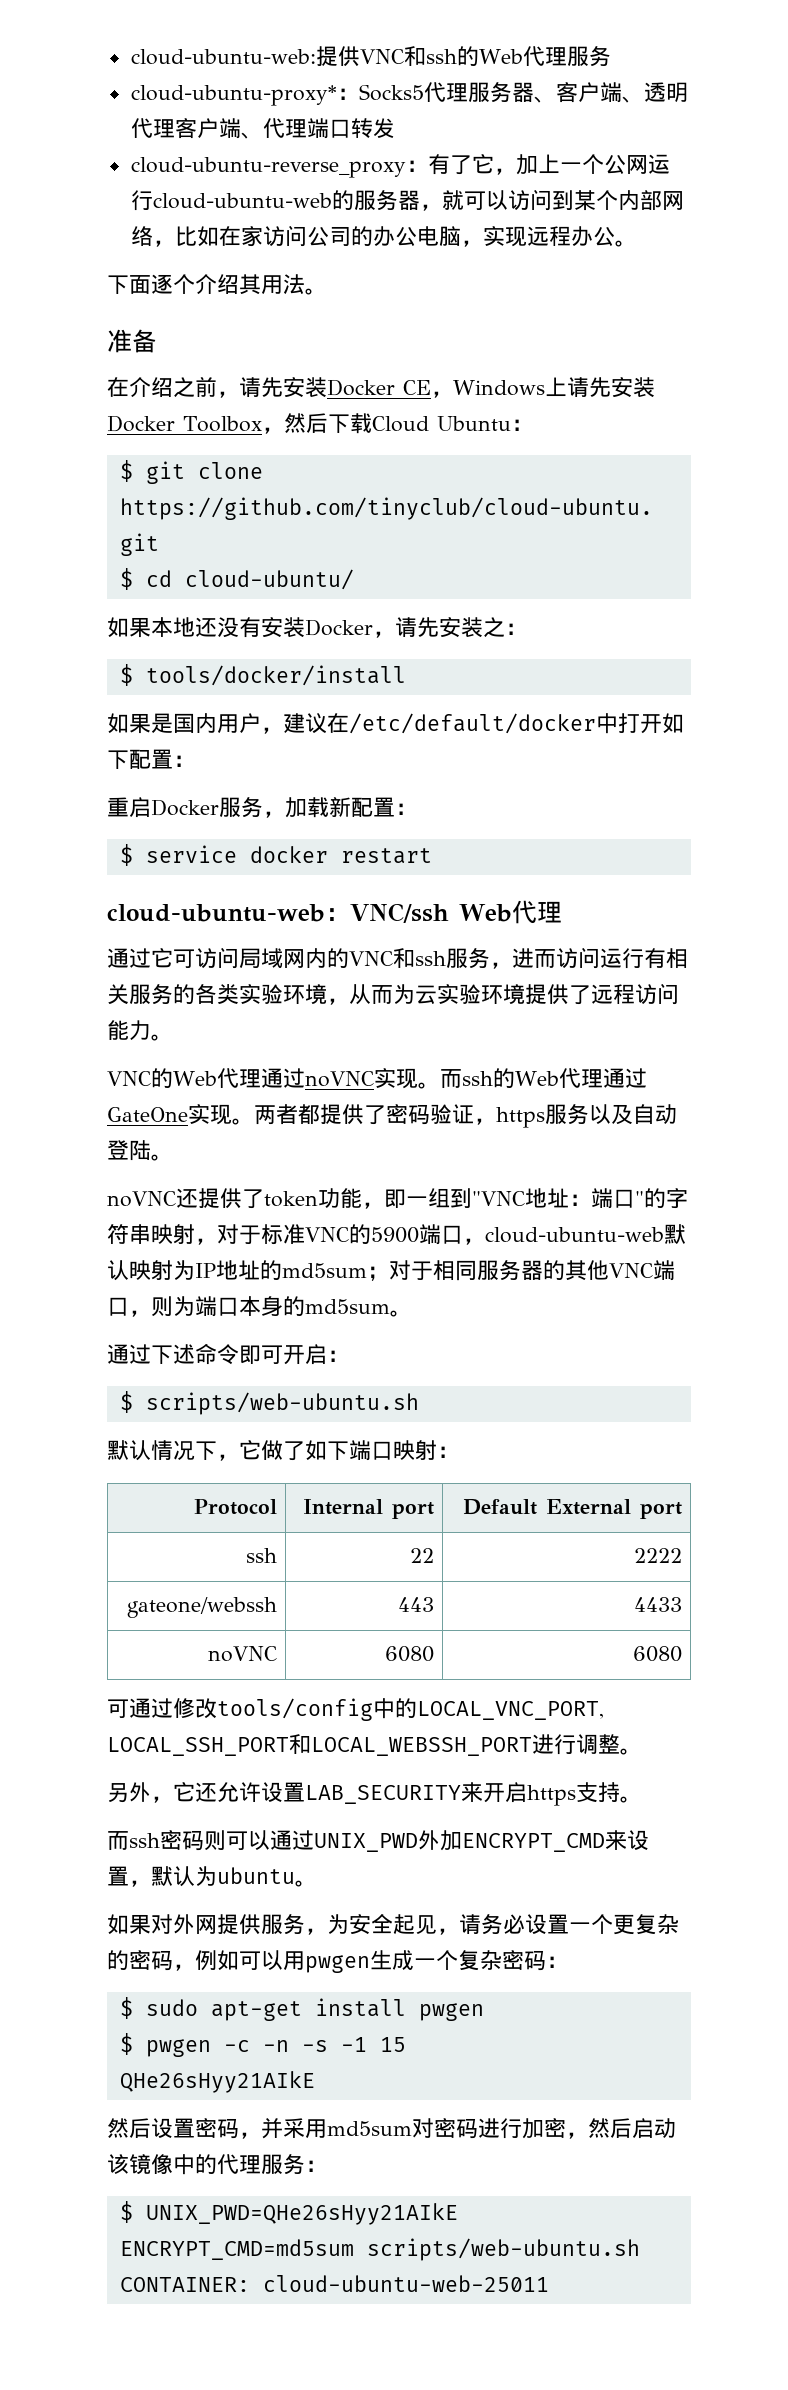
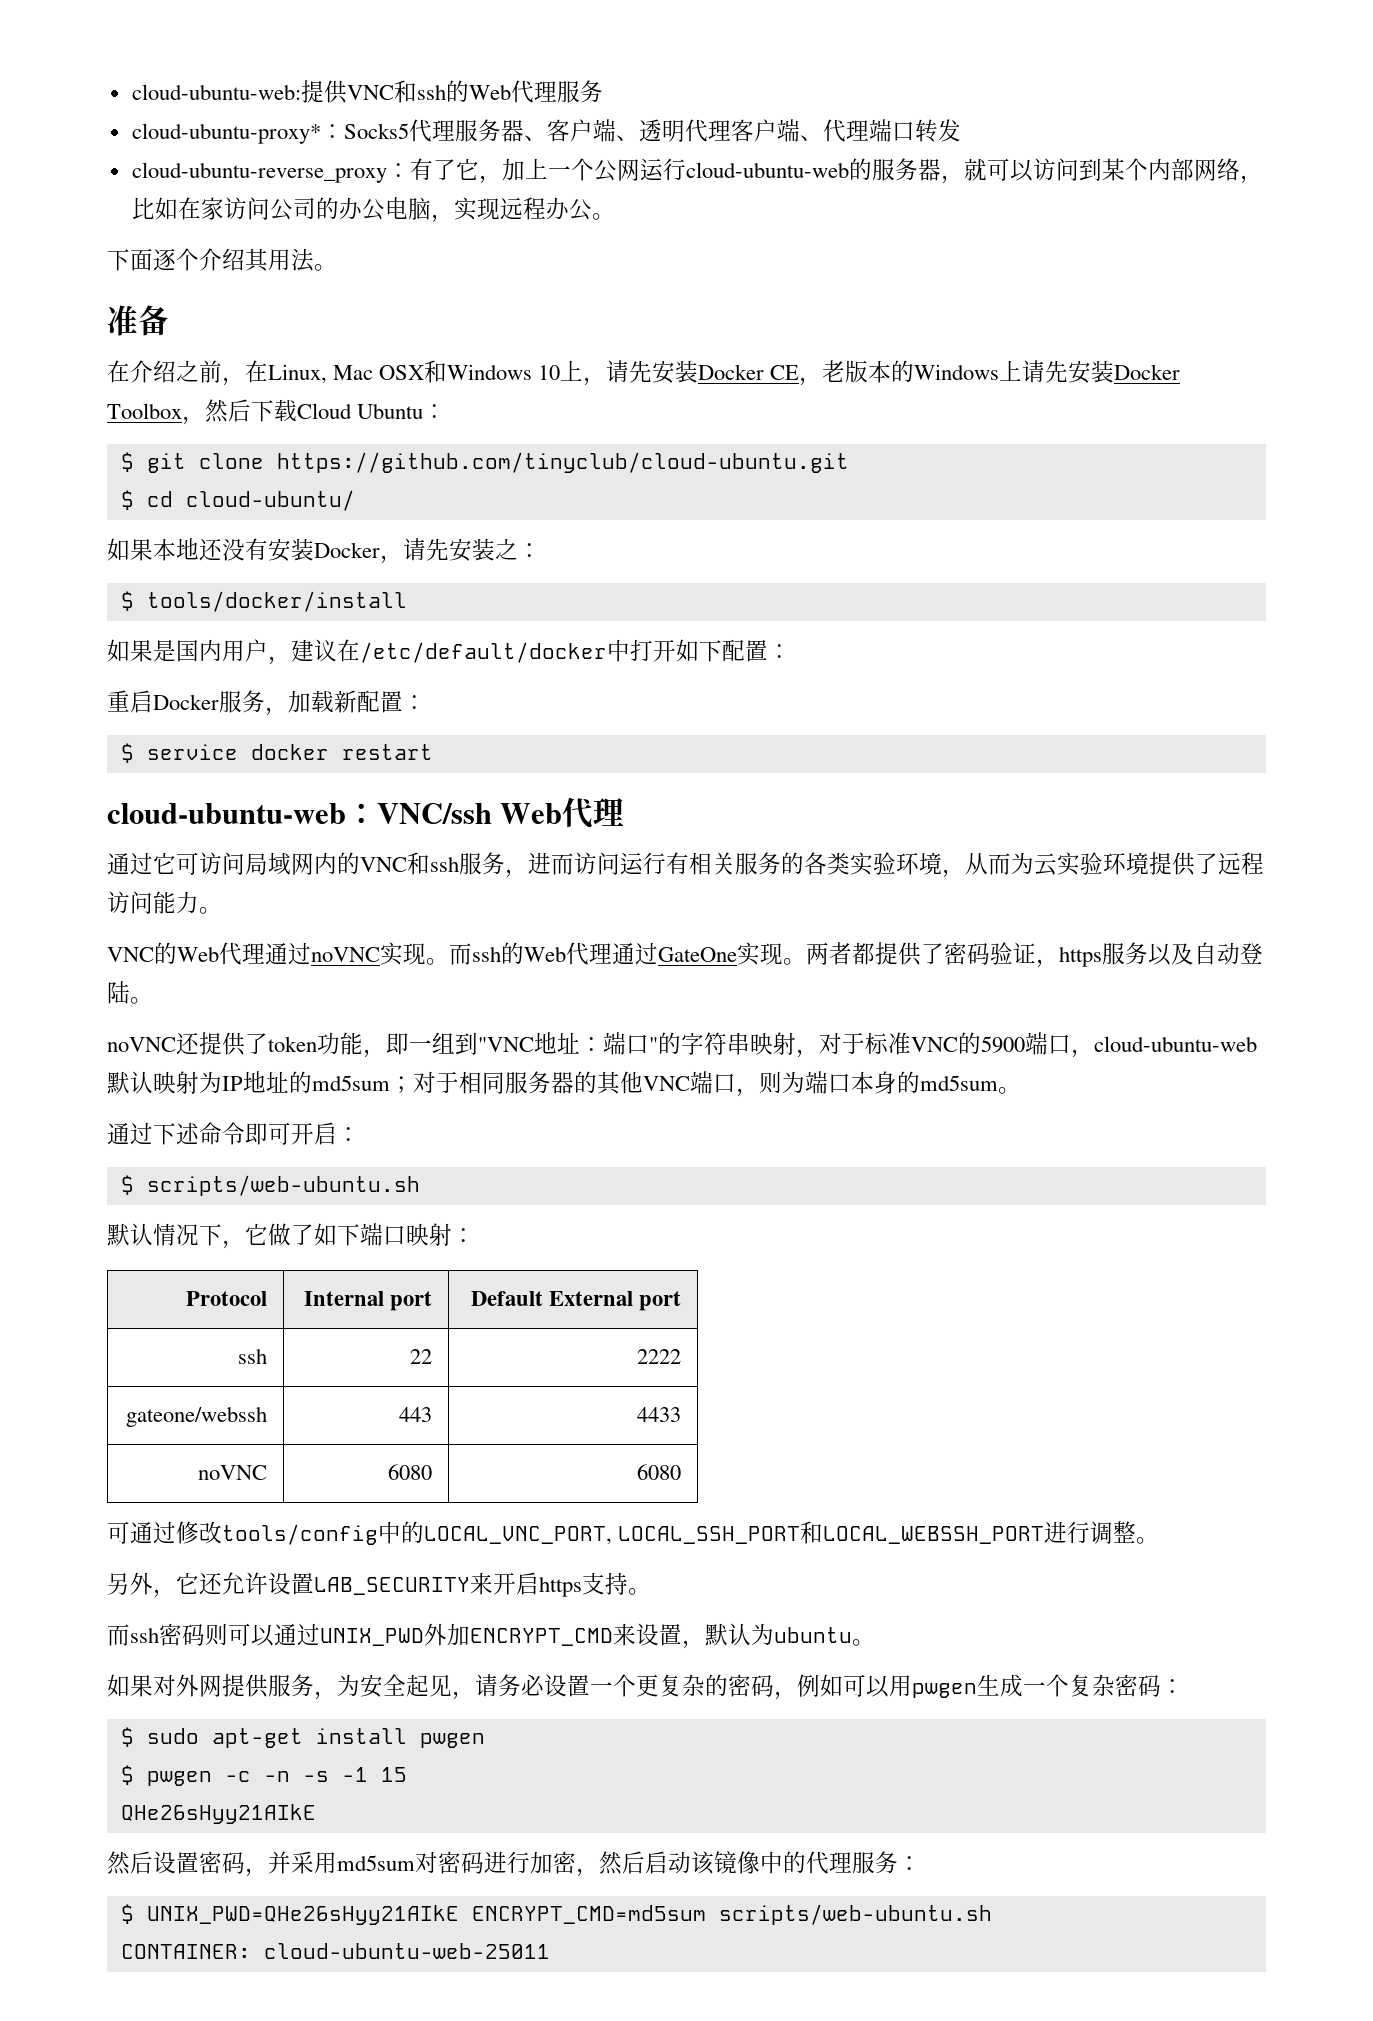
- 在介绍之前，请先安装Docker CE，Windows上请先安装Docker Toolbox，然后下载Cloud Ubuntu：
+ 在介绍之前，在Linux, Mac OSX和Windows 10上，请先安装Docker CE，老版本的Windows上请先安装Docker Toolbox，然后下载Cloud Ubuntu：

